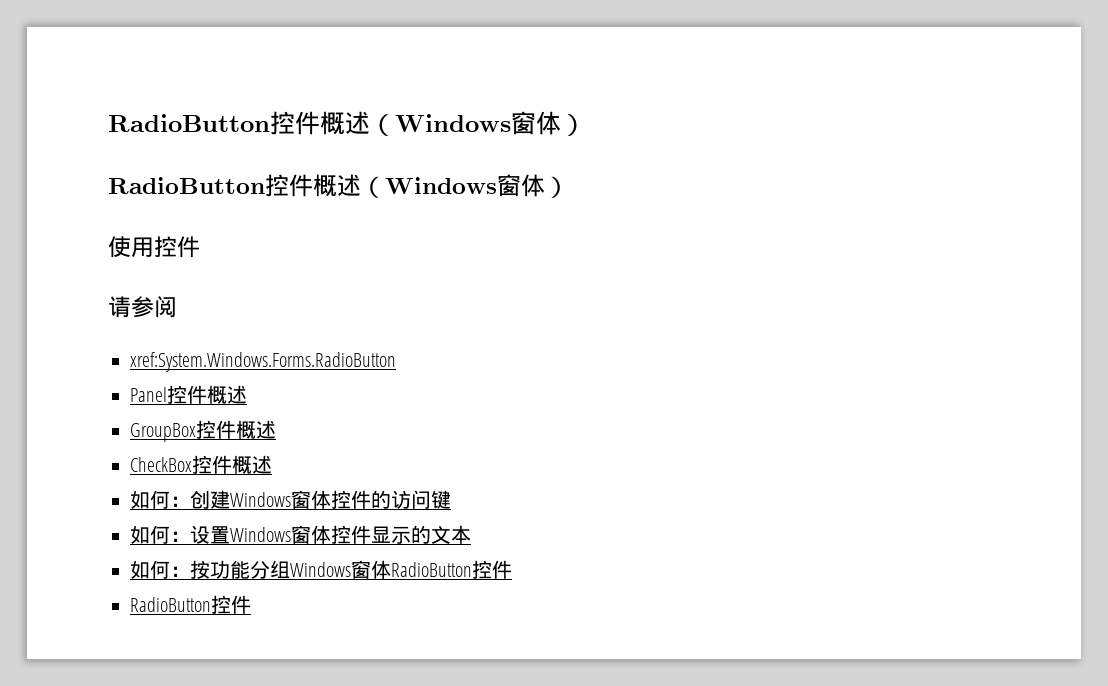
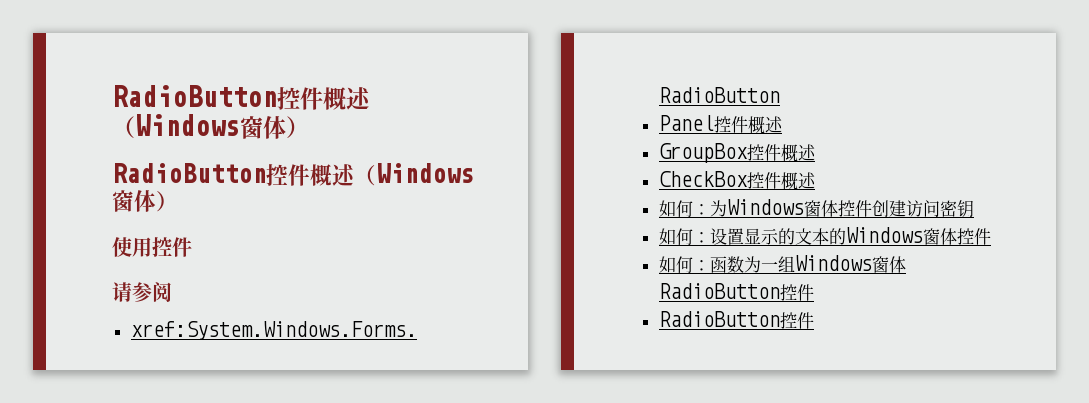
- 如何：创建Windows窗体控件的访问键
+ 如何：为Windows窗体控件创建访问密钥
- 如何：设置Windows窗体控件显示的文本
- 如何：按功能分组Windows窗体RadioButton控件
+ 如何：设置显示的文本的Windows窗体控件
+ 如何：函数为一组Windows窗体RadioButton控件

